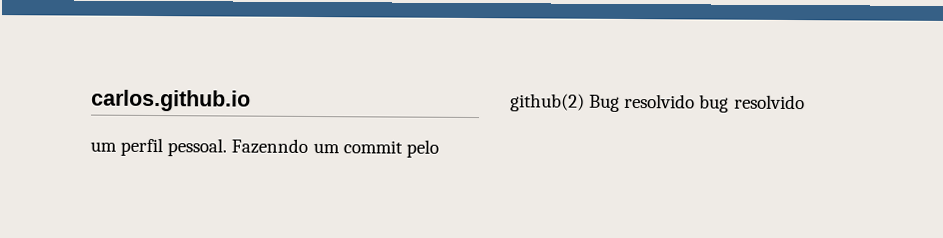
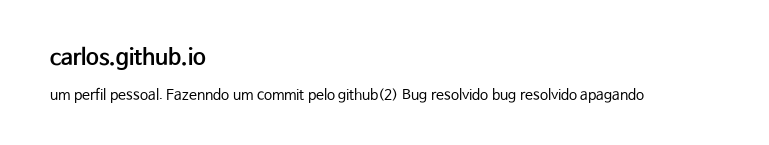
- Fazenndo um commit pelo github(2) Bug resolvido bug resolvido
+ Fazenndo um commit pelo github(2) Bug resolvido bug resolvido apagando

